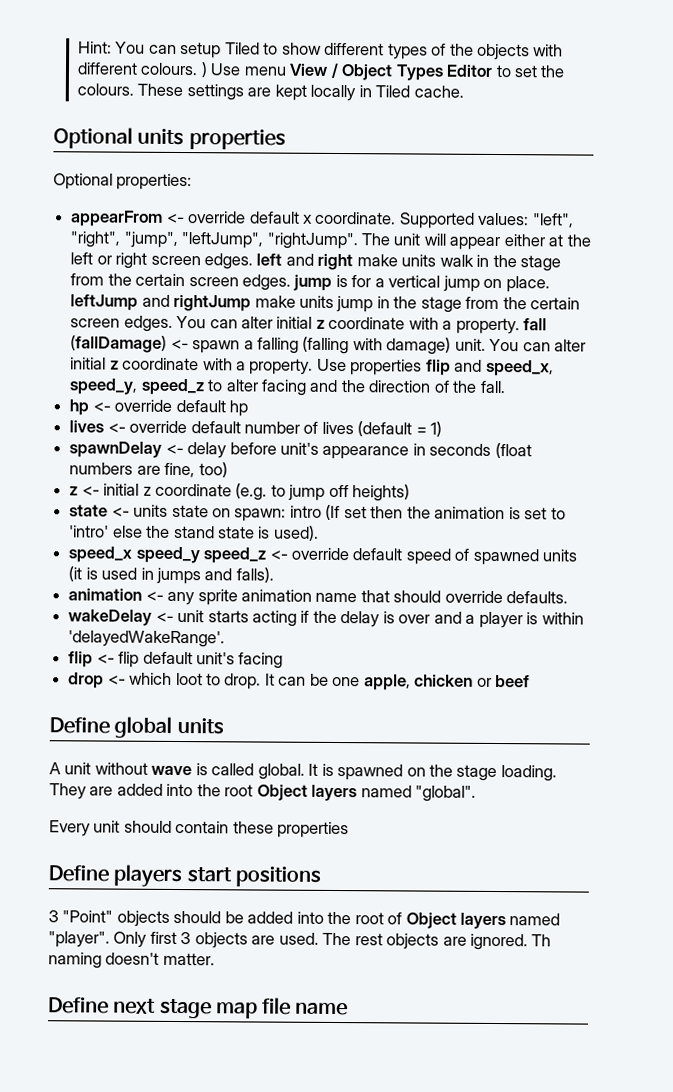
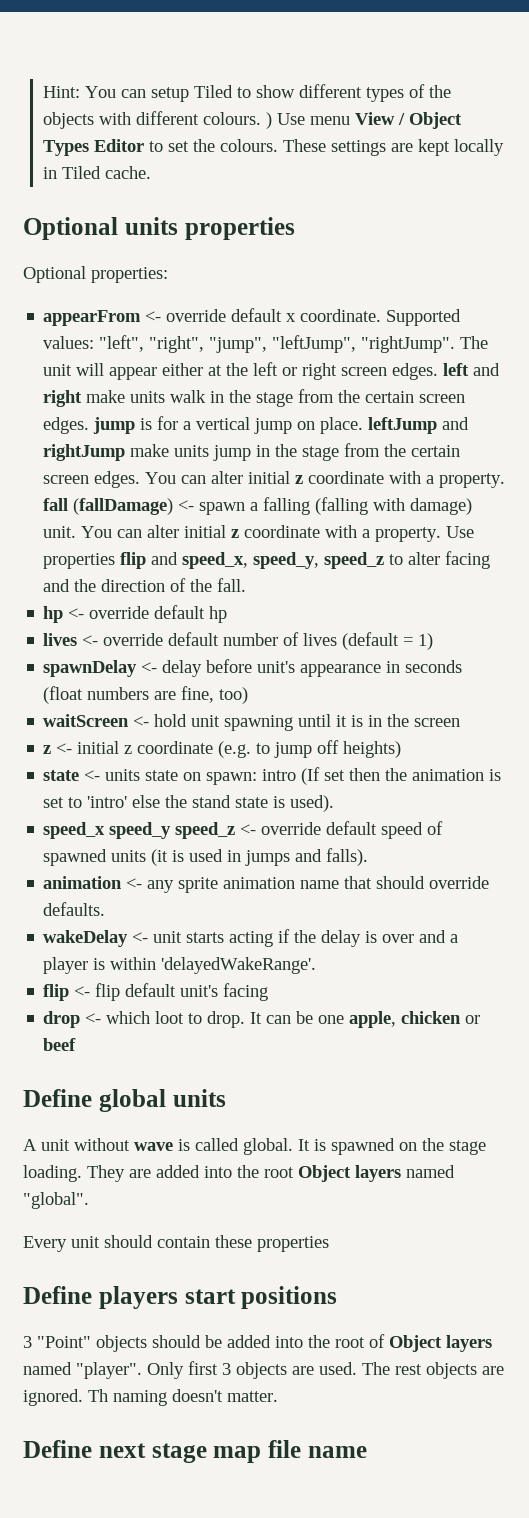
+ waitScreen <- hold unit spawning until it is in the screen

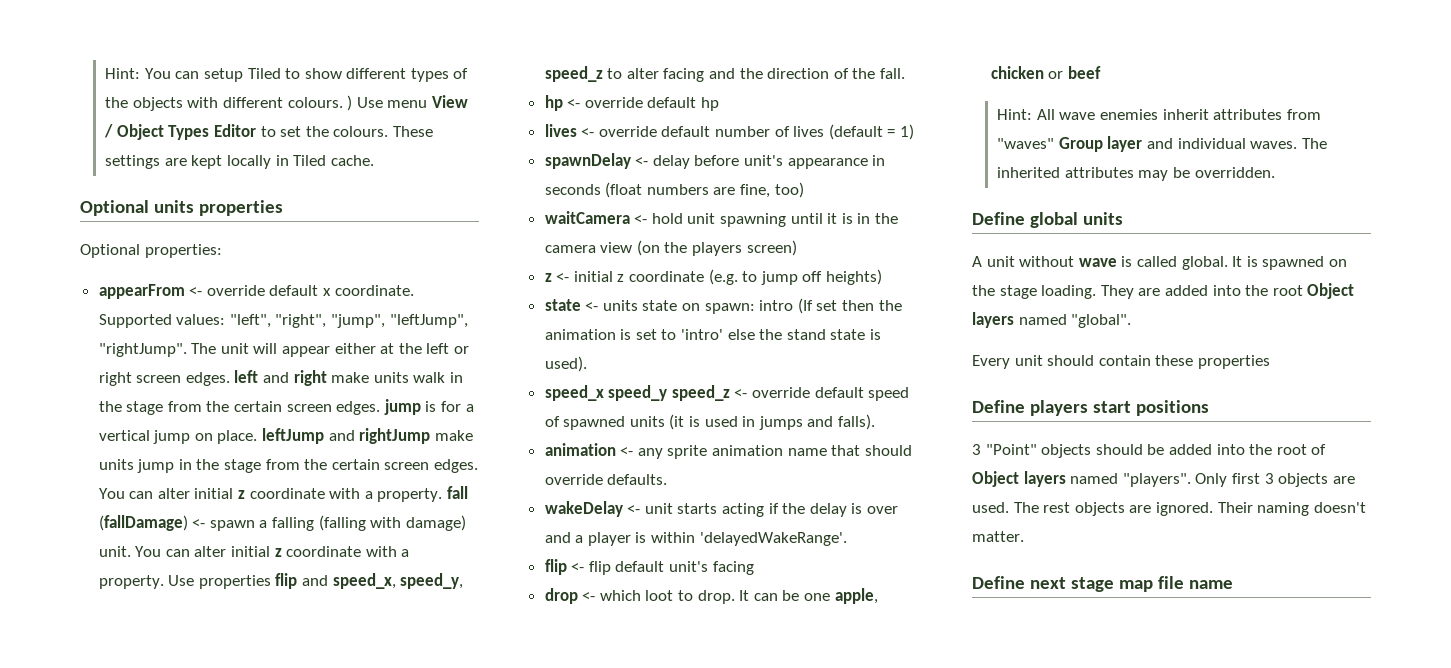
- waitScreen <- hold unit spawning until it is in the screen
+ waitCamera <- hold unit spawning until it is in the camera view (on the players screen)
+ Hint: All wave enemies inherit attributes from "waves" Group layer and individual waves. The inherited attributes may be overridden.
- 3 "Point" objects should be added into the root of Object layers named "player".
+ 3 "Point" objects should be added into the root of Object layers named "players".
- Th naming doesn't matter.
+ Their naming doesn't matter.

